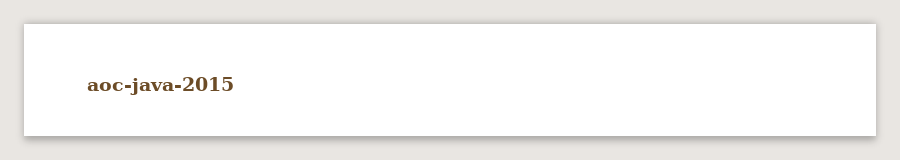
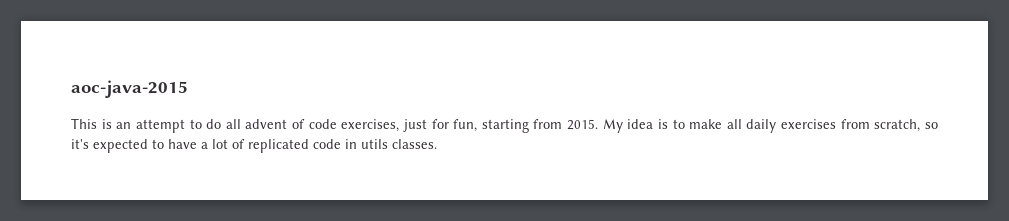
+ This is an attempt to do all advent of code exercises, just for fun, starting from 2015. My idea is to make all daily exercises from scratch, so it's expected to have a lot of replicated code in utils classes.

